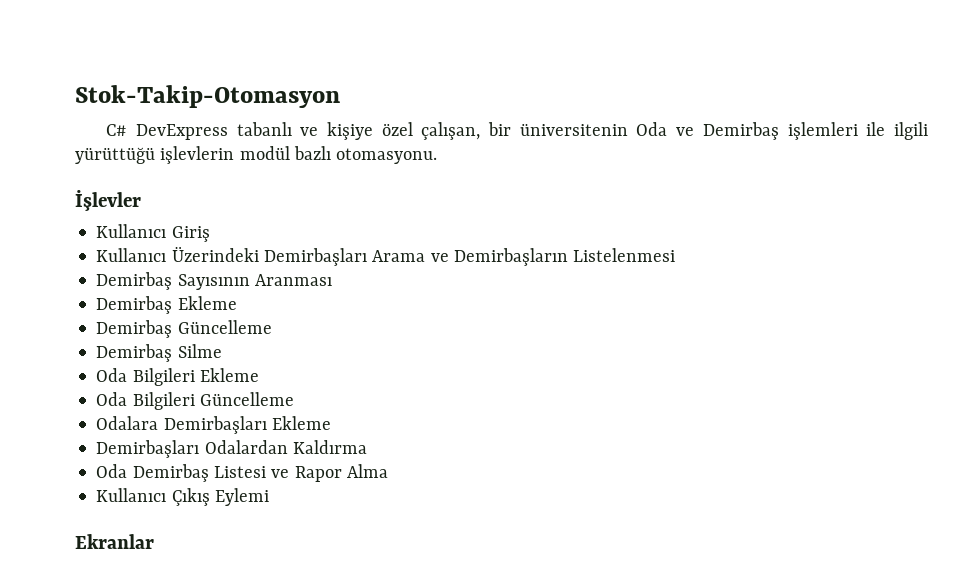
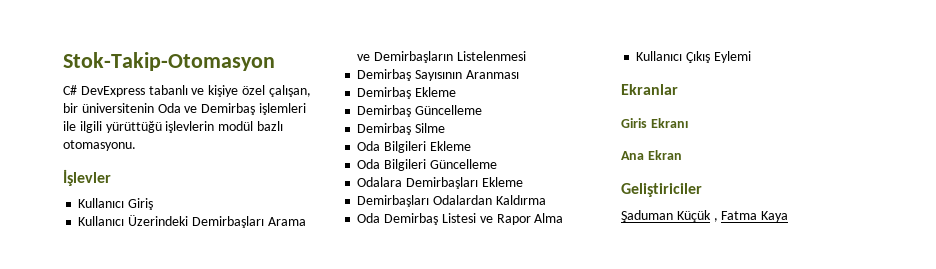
+ Giris Ekranı
+ Ana Ekran
+ Geliştiriciler
+ Şaduman Küçük , Fatma Kaya

